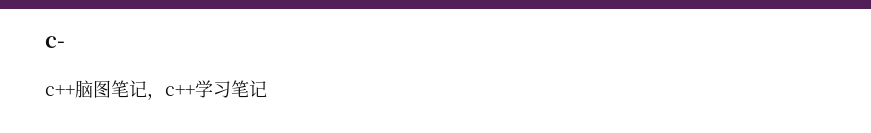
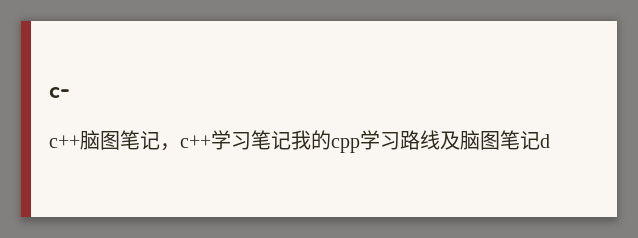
- c++脑图笔记，c++学习笔记
+ c++脑图笔记，c++学习笔记我的cpp学习路线及脑图笔记d

